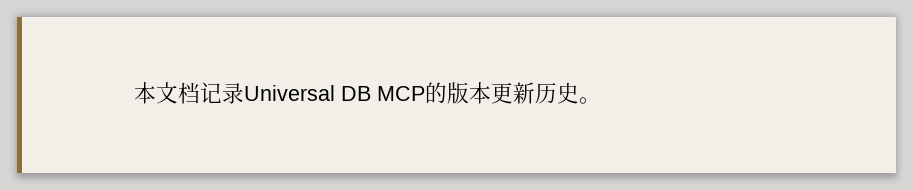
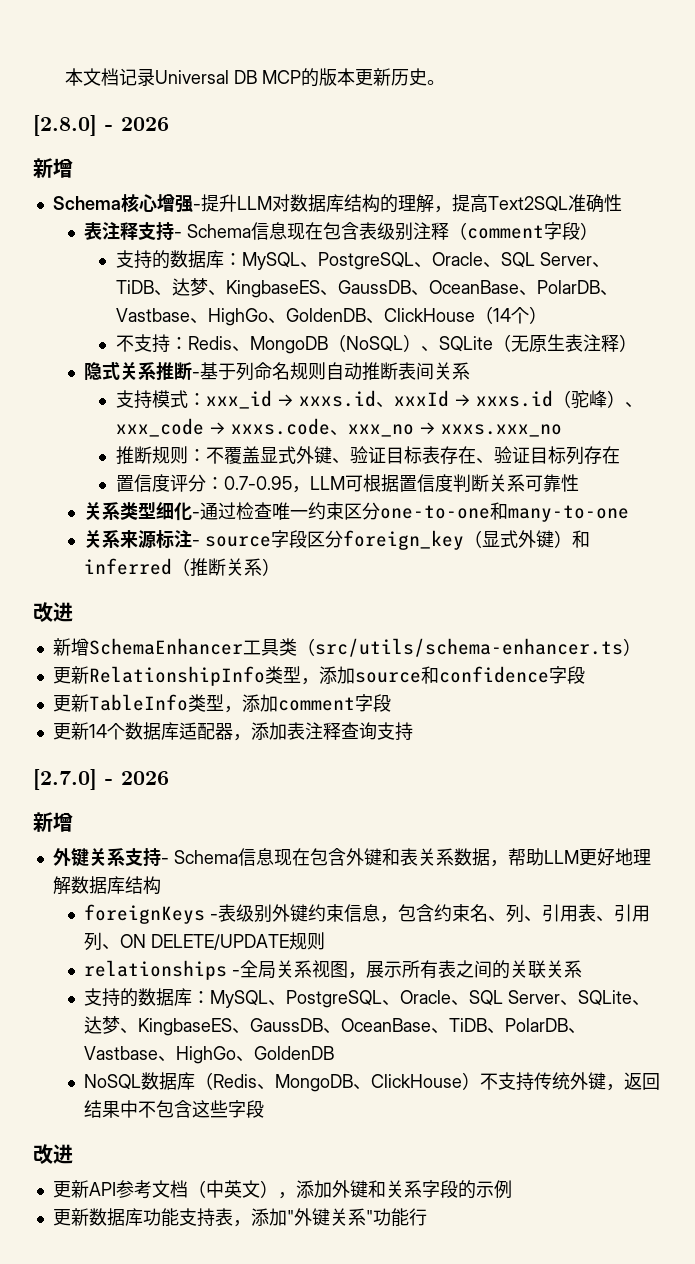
+ [2.8.0] - 2026
+ 新增
+ Schema核心增强-提升LLM对数据库结构的理解，提高Text2SQL准确性
+ 表注释支持- Schema信息现在包含表级别注释（comment字段）
+ 支持的数据库：MySQL、PostgreSQL、Oracle、SQL Server、TiDB、达梦、KingbaseES、GaussDB、OceanBase、PolarDB、Vastbase、HighGo、GoldenDB、ClickHouse（14个）
+ 不支持：Redis、MongoDB（NoSQL）、SQLite（无原生表注释）
+ 隐式关系推断-基于列命名规则自动推断表间关系
+ 支持模式：xxx_id → xxxs.id、xxxId → xxxs.id（驼峰）、xxx_code → xxxs.code、xxx_no → xxxs.xxx_no
+ 推断规则：不覆盖显式外键、验证目标表存在、验证目标列存在
+ 置信度评分：0.7-0.95，LLM可根据置信度判断关系可靠性
+ 关系类型细化-通过检查唯一约束区分one-to-one和many-to-one
+ 关系来源标注- source字段区分foreign_key（显式外键）和inferred（推断关系）
+ 改进
+ 新增SchemaEnhancer工具类（src/utils/schema-enhancer.ts）
+ 更新RelationshipInfo类型，添加source和confidence字段
+ 更新TableInfo类型，添加comment字段
+ 更新14个数据库适配器，添加表注释查询支持
+ [2.7.0] - 2026
+ 新增
+ 外键关系支持- Schema信息现在包含外键和表关系数据，帮助LLM更好地理解数据库结构
+ foreignKeys -表级别外键约束信息，包含约束名、列、引用表、引用列、ON DELETE/UPDATE规则
+ relationships -全局关系视图，展示所有表之间的关联关系
+ 支持的数据库：MySQL、PostgreSQL、Oracle、SQL Server、SQLite、达梦、KingbaseES、GaussDB、OceanBase、TiDB、PolarDB、Vastbase、HighGo、GoldenDB
+ NoSQL数据库（Redis、MongoDB、ClickHouse）不支持传统外键，返回结果中不包含这些字段
+ 改进
+ 更新API参考文档（中英文），添加外键和关系字段的示例
+ 更新数据库功能支持表，添加"外键关系"功能行

